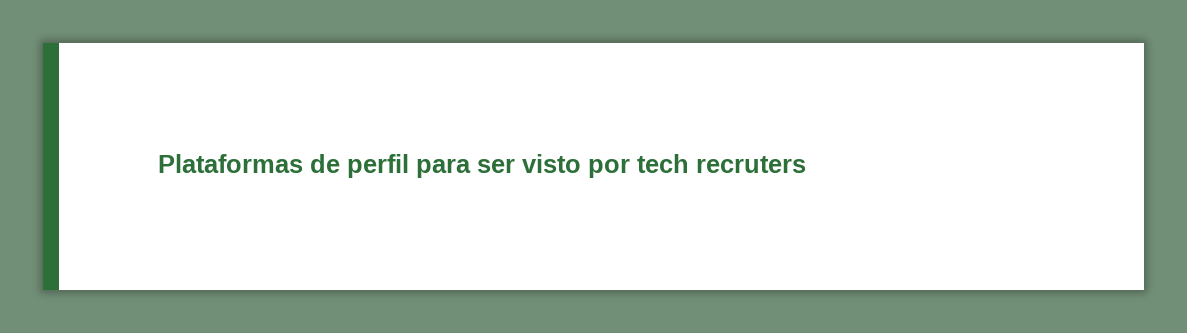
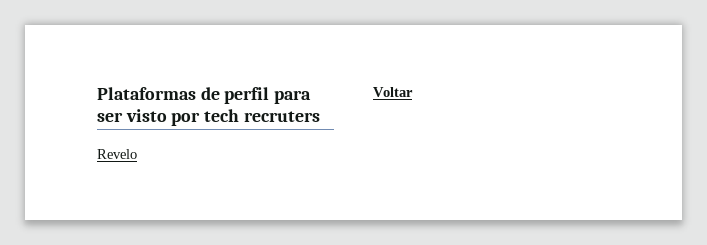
+ Revelo
+ Voltar

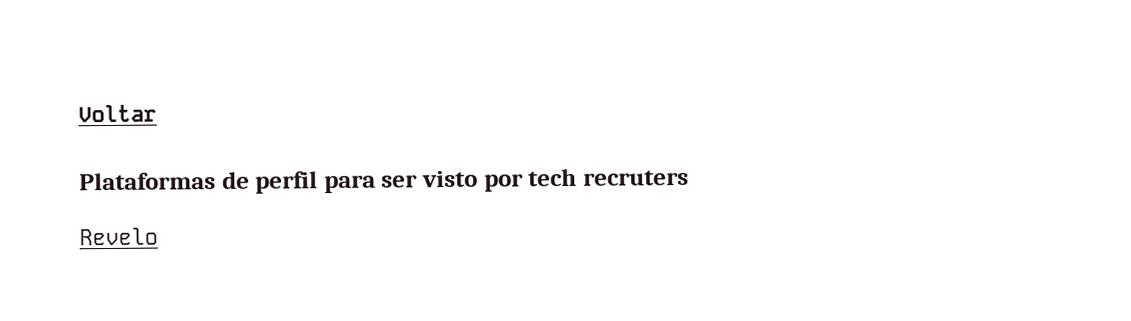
+ Voltar
- Voltar

